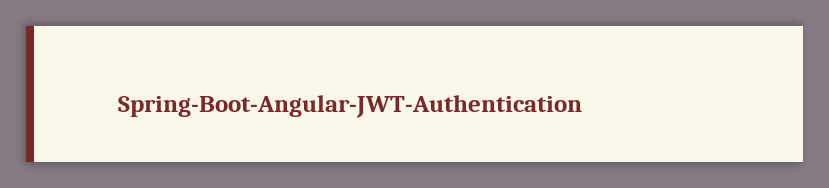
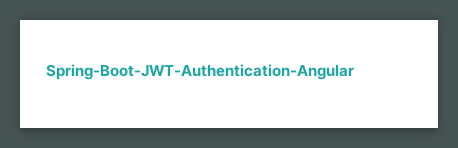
- Spring-Boot-Angular-JWT-Authentication
+ Spring-Boot-JWT-Authentication-Angular

